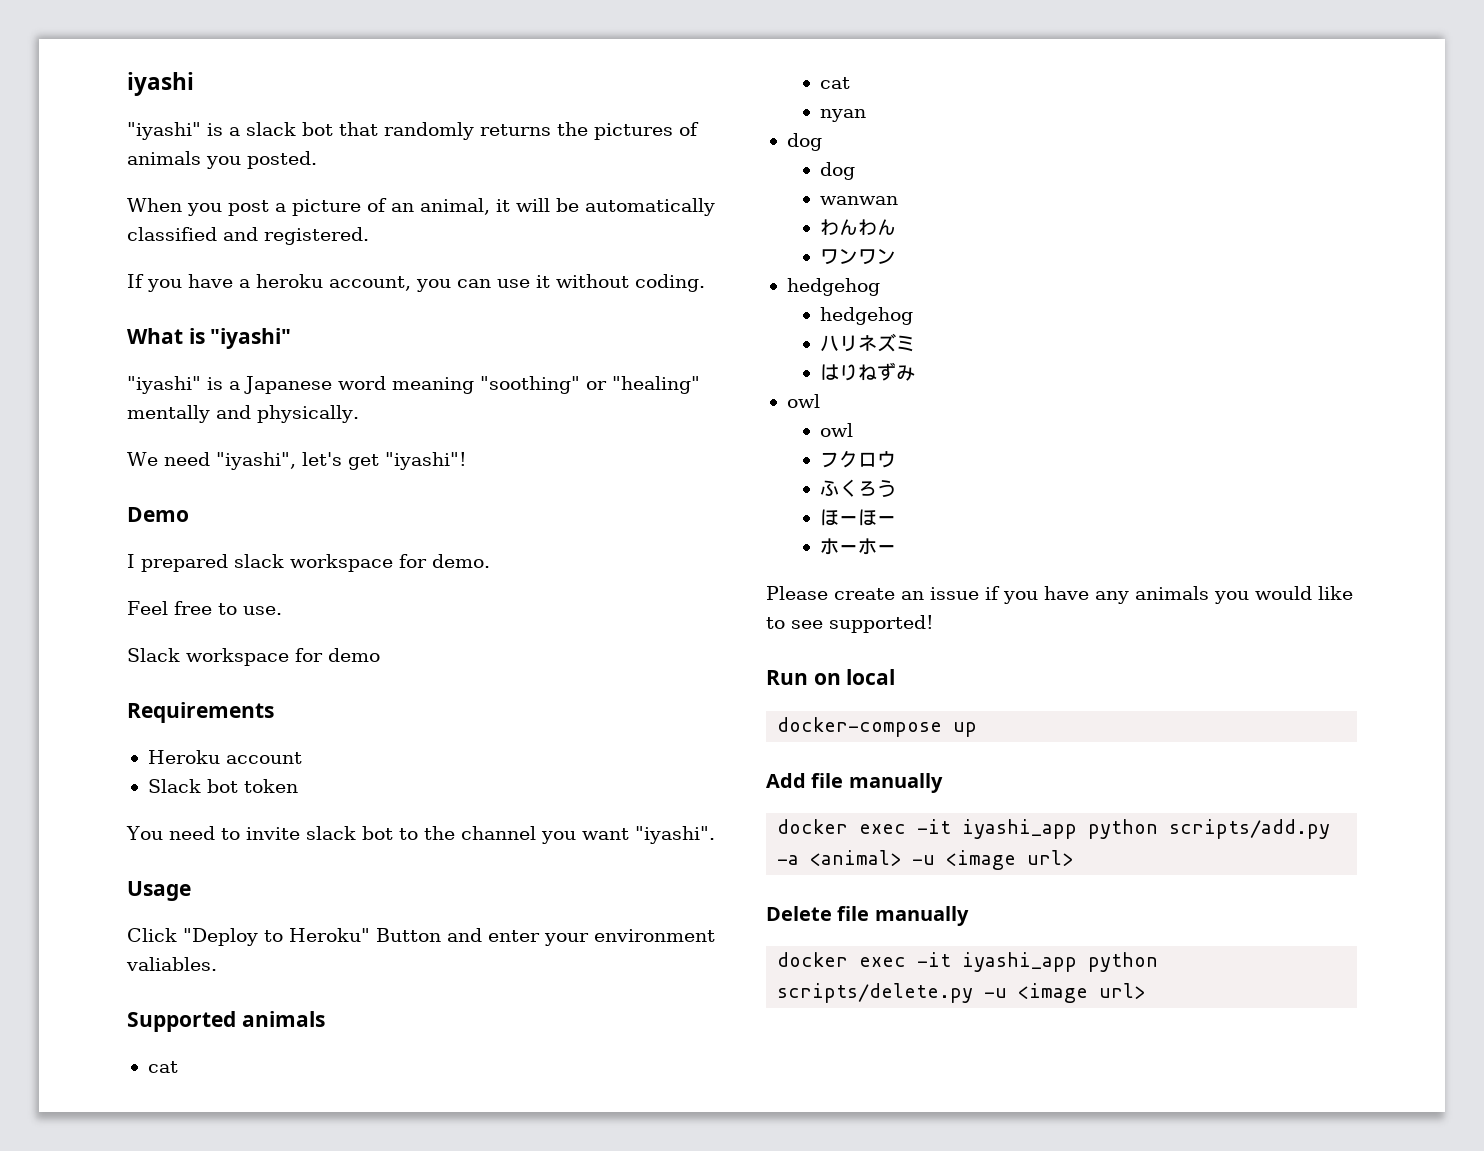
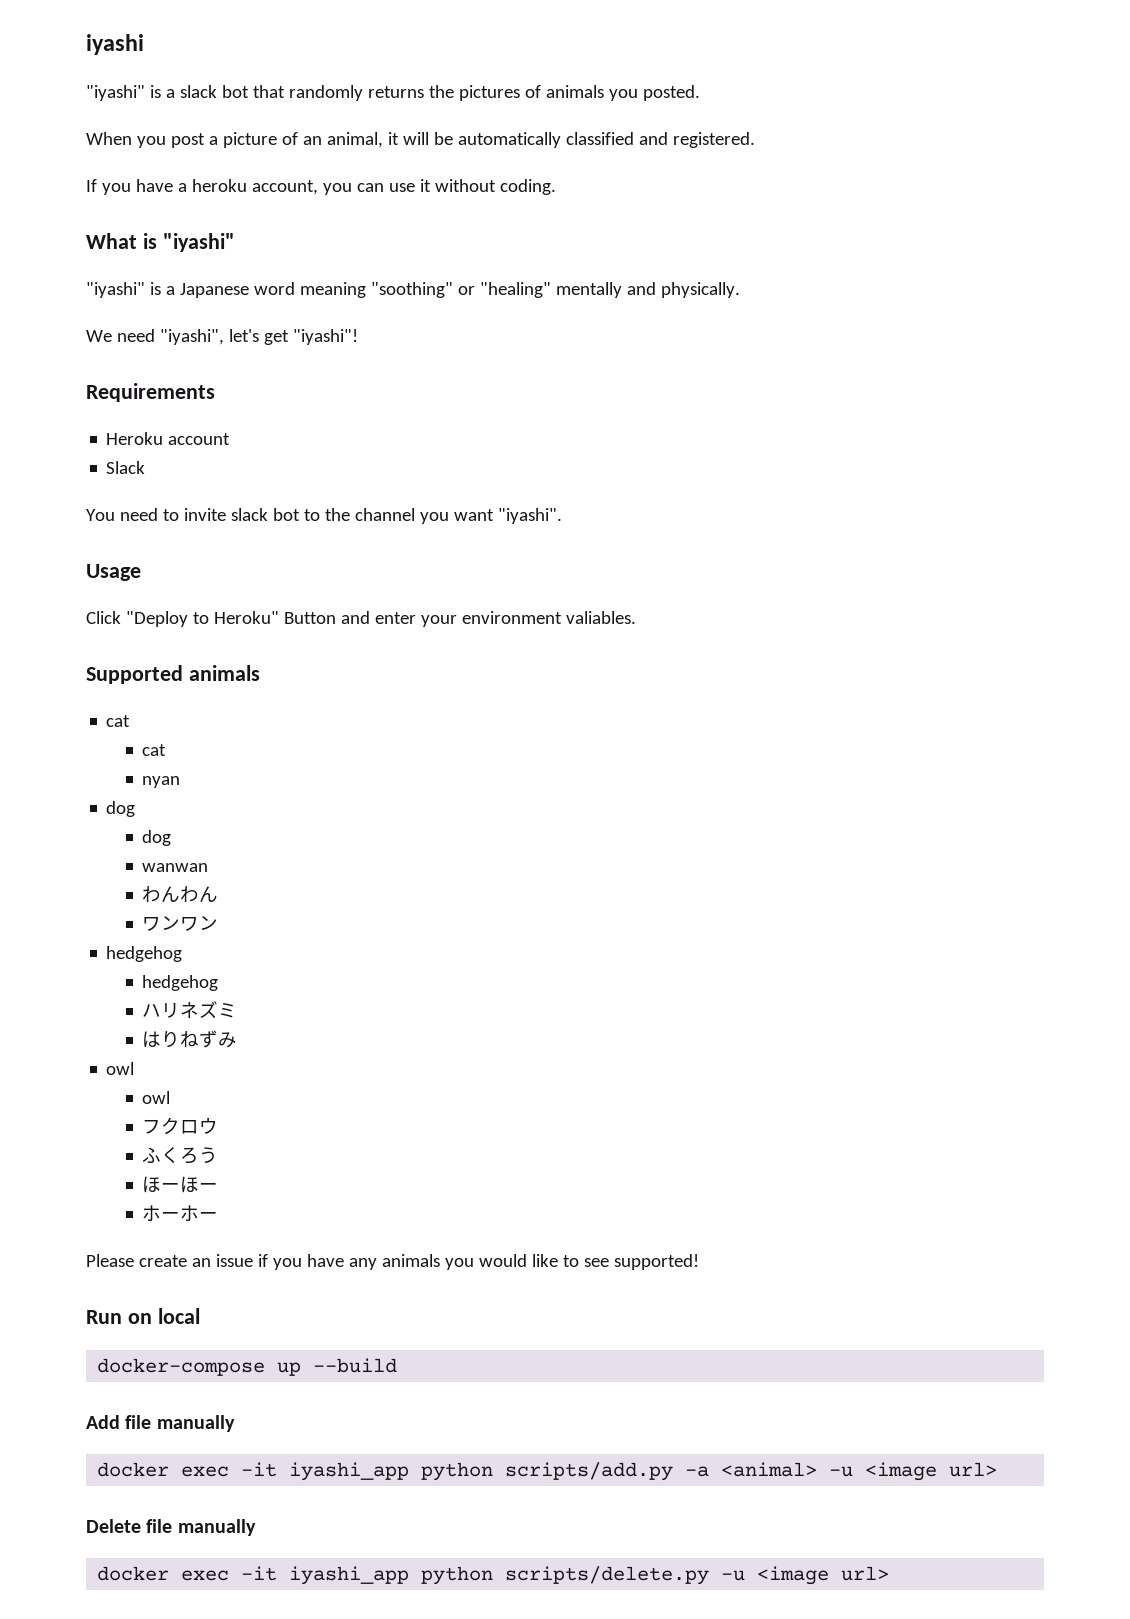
- Demo
- I prepared slack workspace for demo.
- Feel free to use.
- Slack workspace for demo
- Slack bot token
+ Slack
- docker-compose up
+ docker-compose up --build

